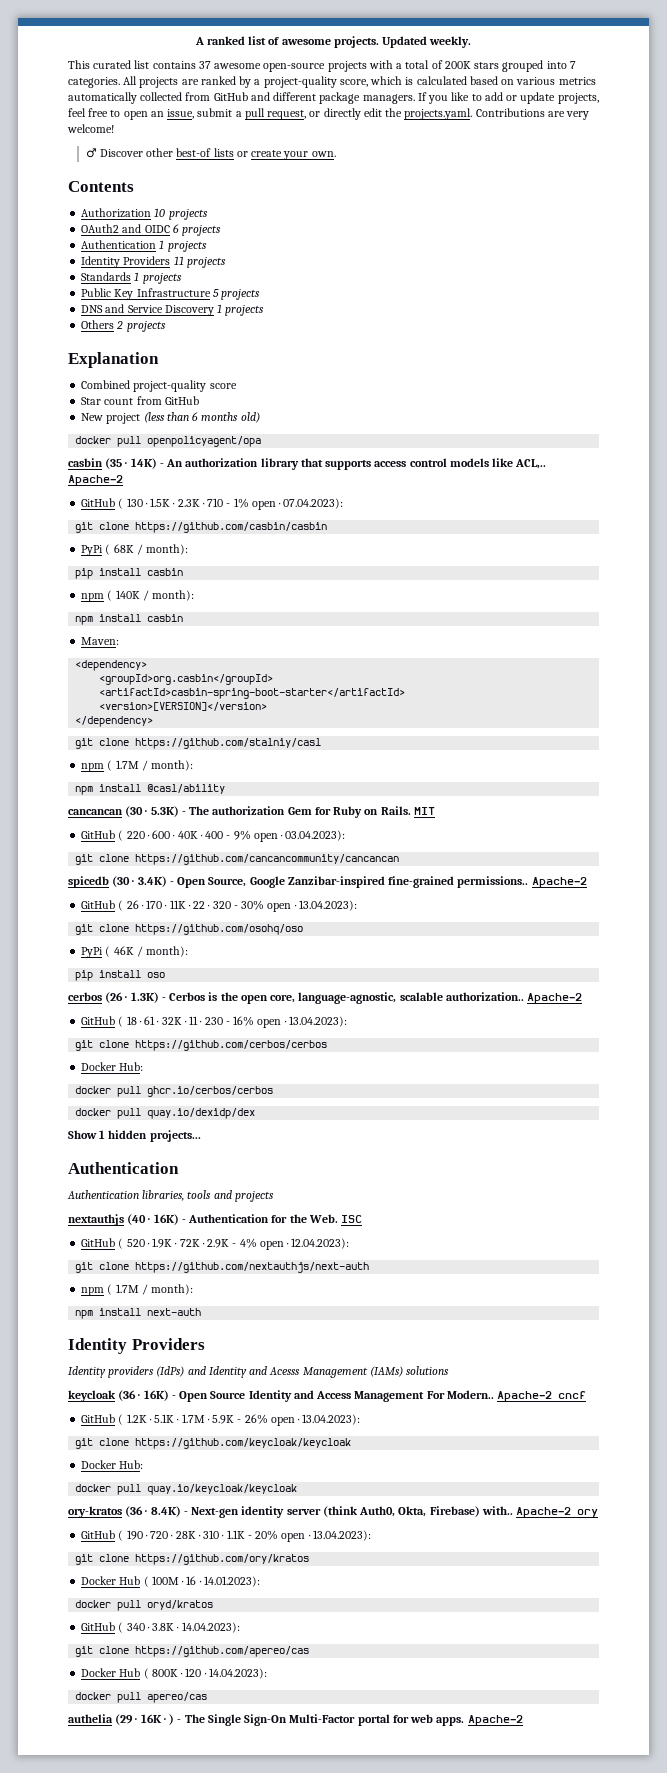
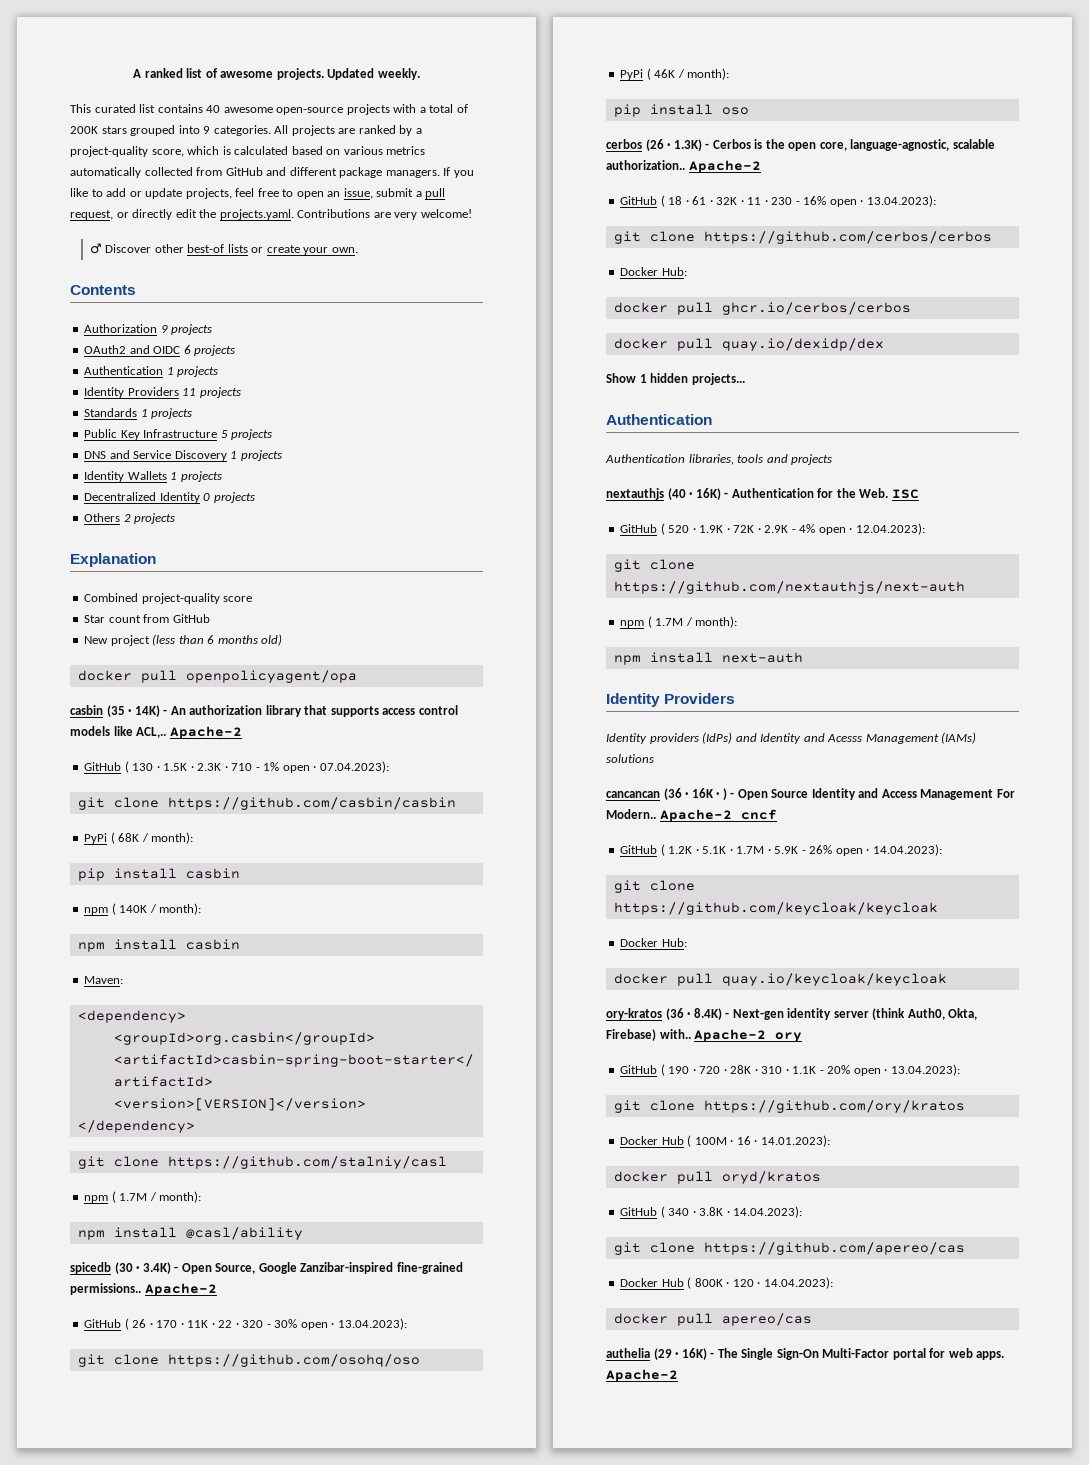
- This curated list contains 37 awesome open-source projects with a total of 200K stars grouped into 7 categories.
+ This curated list contains 40 awesome open-source projects with a total of 200K stars grouped into 9 categories.
- Authorization 10 projects
+ Authorization 9 projects
+ Identity Wallets 1 projects
+ Decentralized Identity 0 projects
- cancancan (30 · 5.3K) - The authorization Gem for Ruby on Rails. MIT
- GitHub ( 220 · 600 · 40K · 400 - 9% open · 03.04.2023):
- git clone https://github.com/cancancommunity/cancancan
- keycloak (36 · 16K) - Open Source Identity and Access Management For Modern..
+ cancancan (36 · 16K · ) - Open Source Identity and Access Management For Modern..
- GitHub ( 1.2K · 5.1K · 1.7M · 5.9K - 26% open · 13.04.2023):
+ GitHub ( 1.2K · 5.1K · 1.7M · 5.9K - 26% open · 14.04.2023):
- authelia (29 · 16K · ) - The Single Sign-On Multi-Factor portal for web apps.
+ authelia (29 · 16K) - The Single Sign-On Multi-Factor portal for web apps.

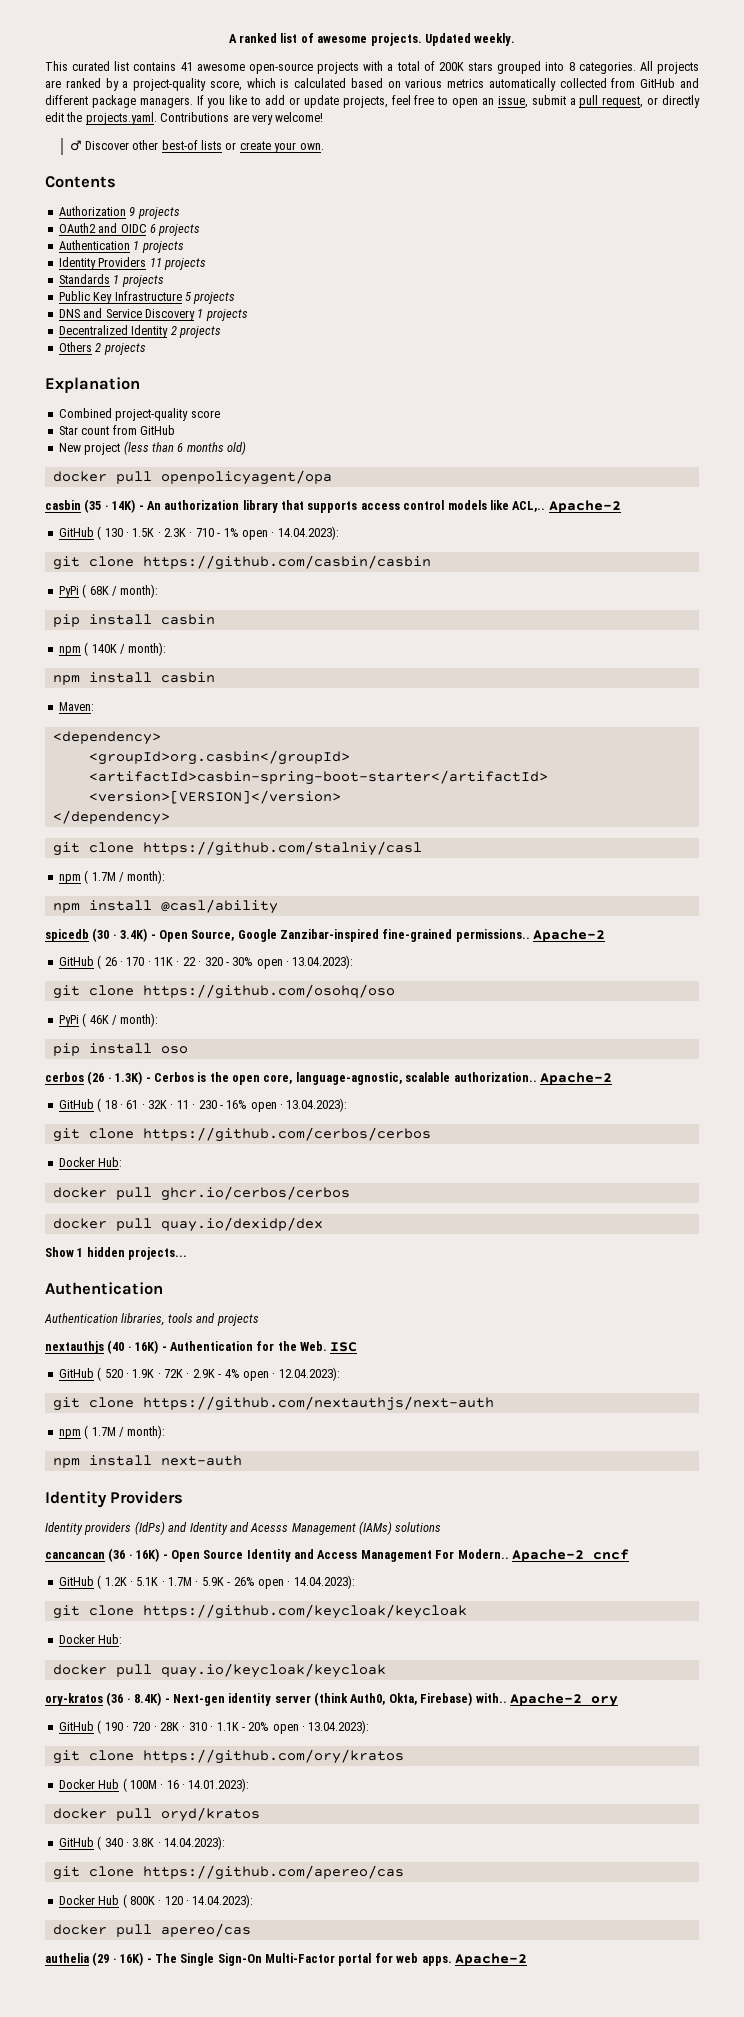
- This curated list contains 40 awesome open-source projects with a total of 200K stars grouped into 9 categories.
+ This curated list contains 41 awesome open-source projects with a total of 200K stars grouped into 8 categories.
- Identity Wallets 1 projects
- Decentralized Identity 0 projects
+ Decentralized Identity 2 projects
- GitHub ( 130 · 1.5K · 2.3K · 710 - 1% open · 07.04.2023):
+ GitHub ( 130 · 1.5K · 2.3K · 710 - 1% open · 14.04.2023):
- cancancan (36 · 16K · ) - Open Source Identity and Access Management For Modern..
+ cancancan (36 · 16K) - Open Source Identity and Access Management For Modern..

